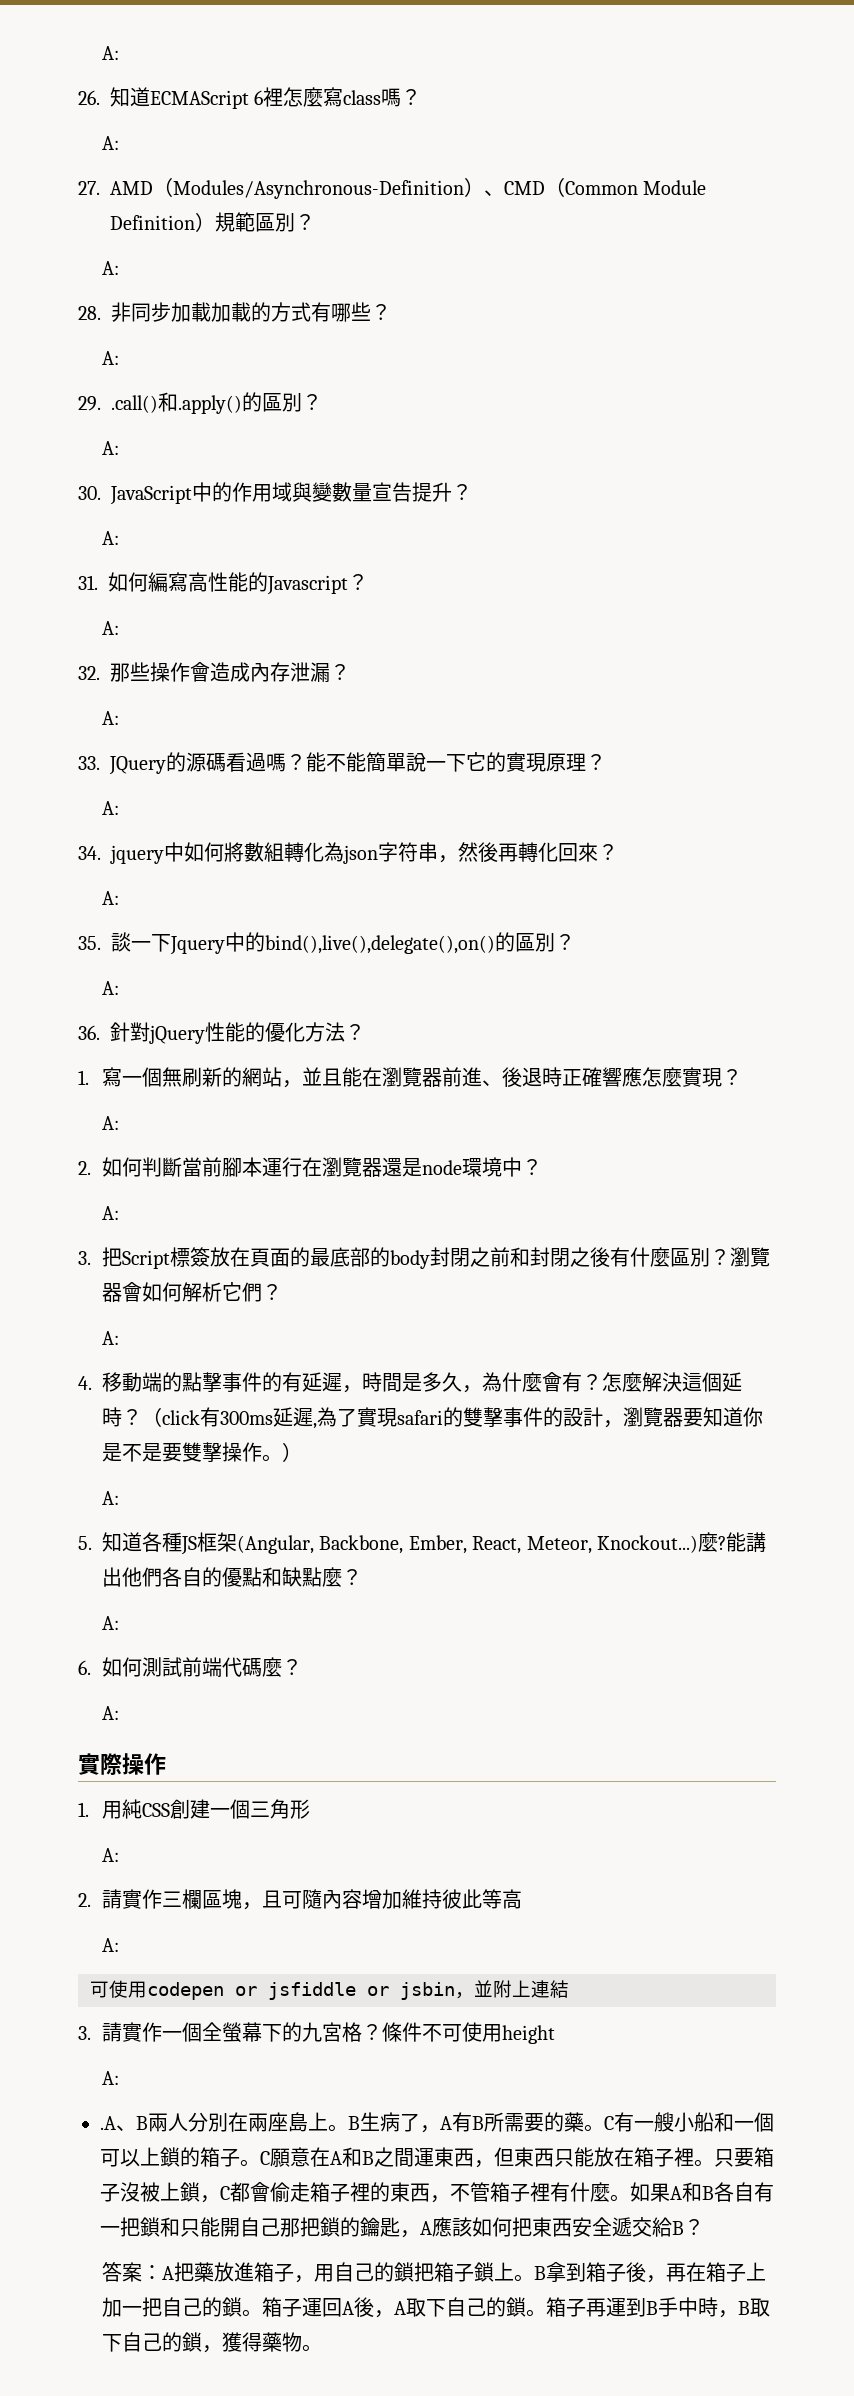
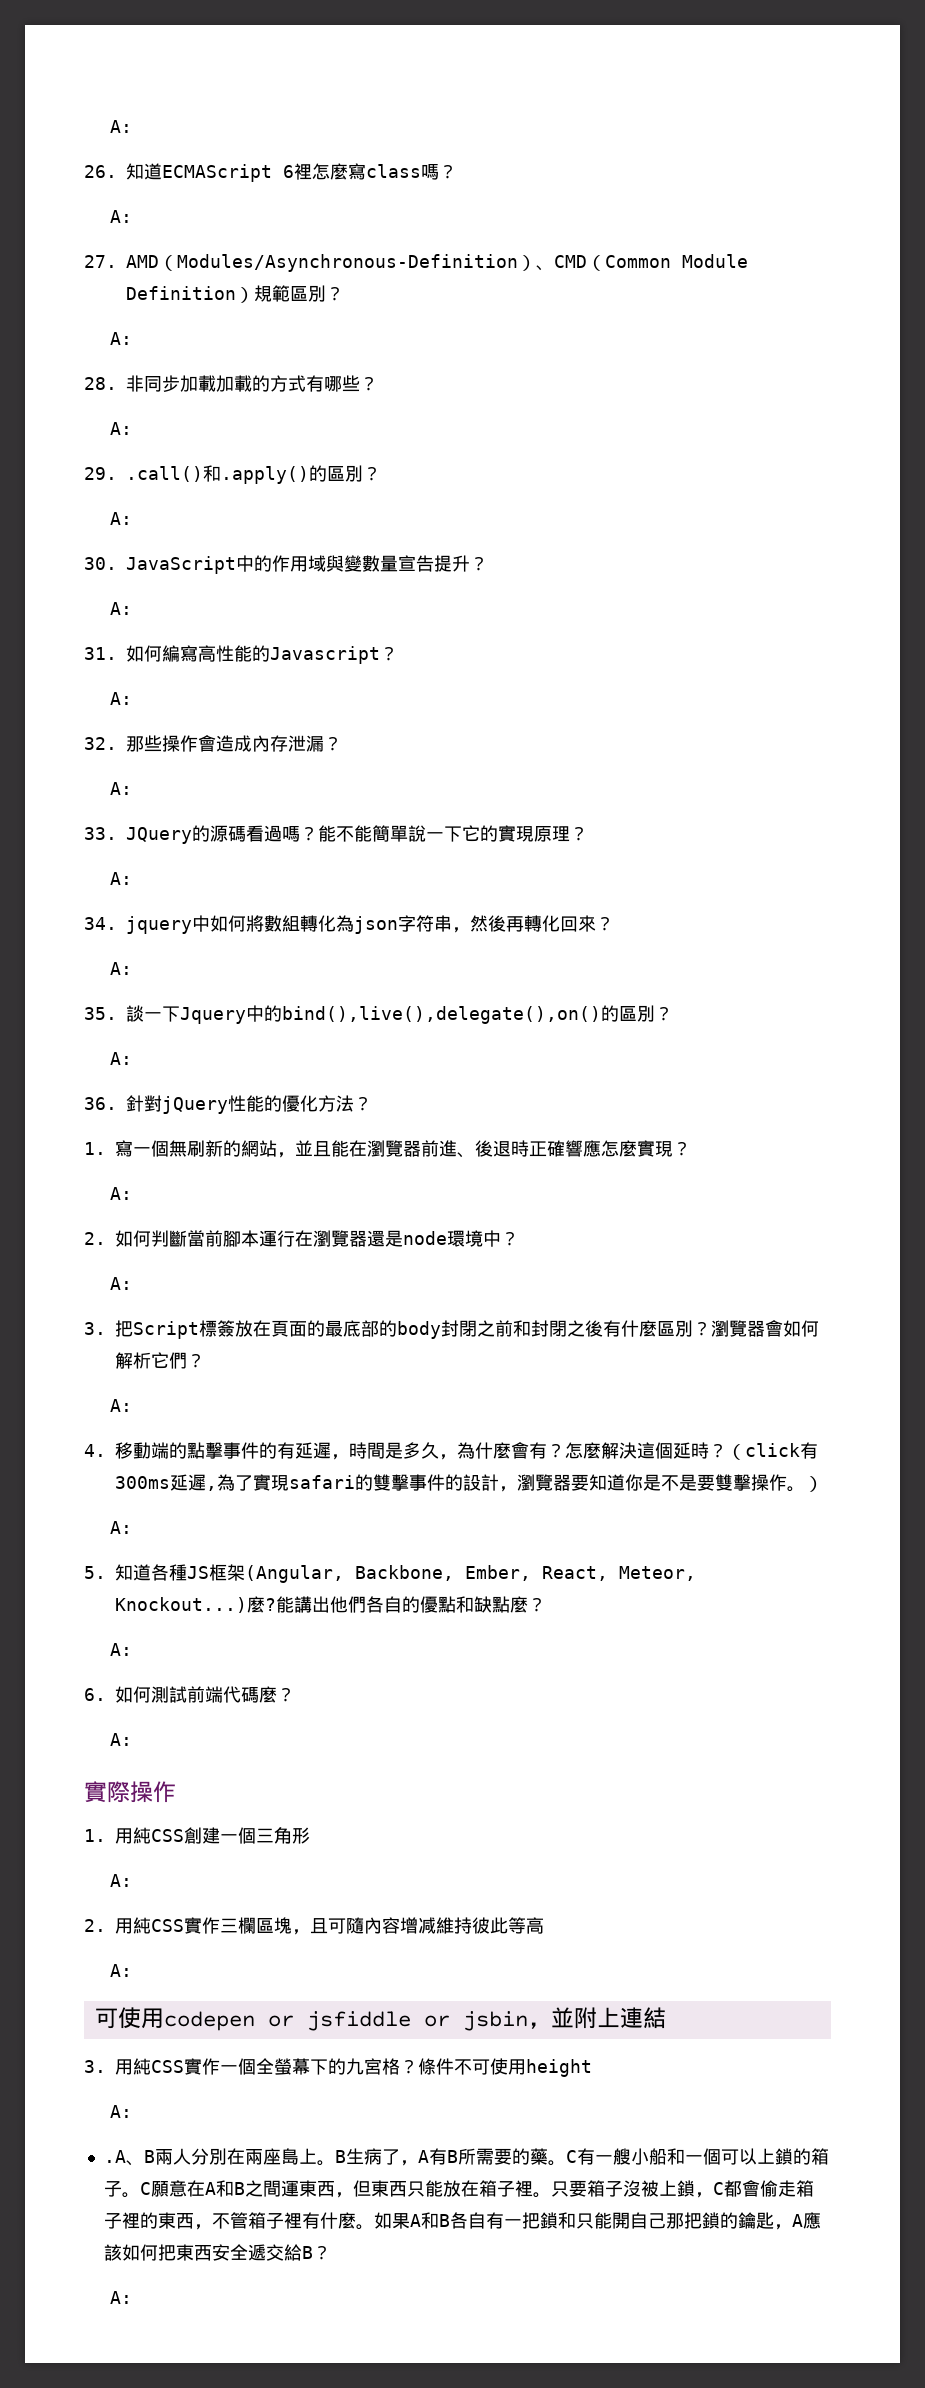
- 2.請實作三欄區塊，且可隨內容增加維持彼此等高
+ 2.用純CSS實作三欄區塊，且可隨內容增减維持彼此等高
- 3.請實作一個全螢幕下的九宮格？
+ 3.用純CSS實作一個全螢幕下的九宮格？
  如果A和B各自有一把鎖和只能開自己那把鎖的鑰匙，A應該如何把東西安全遞交給B？
- 答案：A把藥放進箱子，用自己的鎖把箱子鎖上。B拿到箱子後，再在箱子上加一把自己的鎖。箱子運回A後，A取下自己的鎖。箱子再運到B手中時，B取下自己的鎖，獲得藥物。
+ A:

